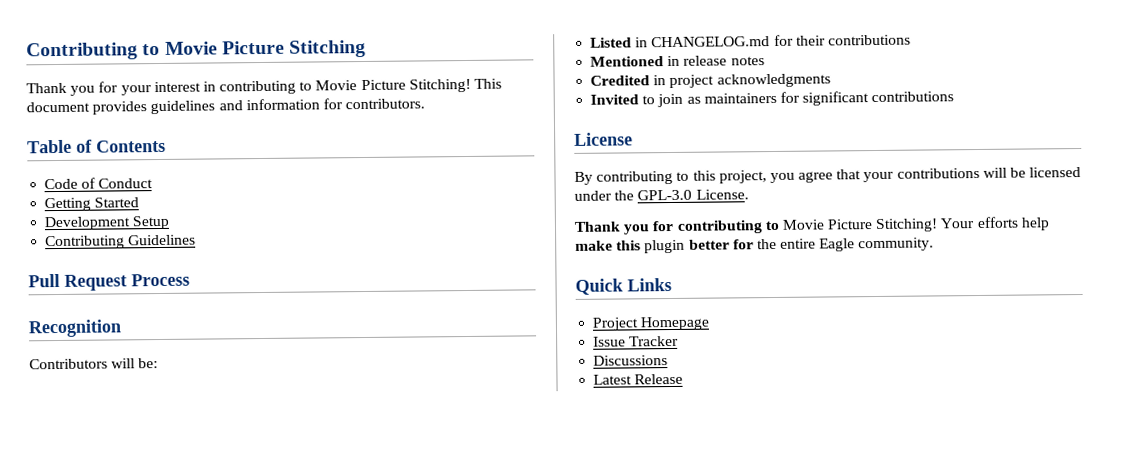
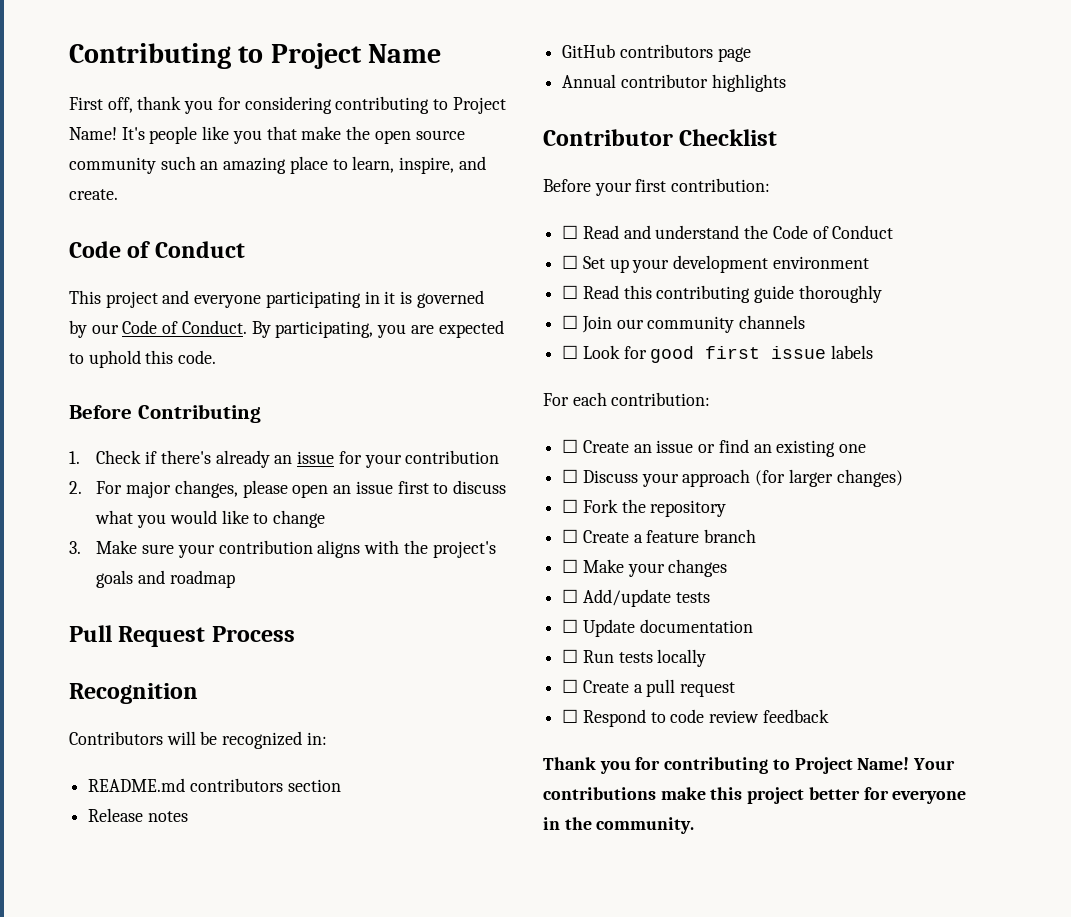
- Contributing to Movie Picture Stitching
- Thank you for your interest in contributing to Movie Picture Stitching! This document provides guidelines and information for contributors.
- Table of Contents
+ Contributing to Project Name
+ First off, thank you for considering contributing to Project Name! It's people like you that make the open source community such an amazing place to learn, inspire, and create.
  Code of Conduct
- Getting Started
- Development Setup
- Contributing Guidelines
+ This project and everyone participating in it is governed by our Code of Conduct. By participating, you are expected to uphold this code.
+ Before Contributing
+ 1. Check if there's already an issue for your contribution
+ 2. For major changes, please open an issue first to discuss what you would like to change
+ 3. Make sure your contribution aligns with the project's goals and roadmap
- Contributors will be:
- Listed in CHANGELOG.md for their contributions
- Mentioned in release notes
- Credited in project acknowledgments
- Invited to join as maintainers for significant contributions
- License
- By contributing to this project, you agree that your contributions will be licensed under the GPL-3.0 License.
+ Contributors will be recognized in:
+ README.md contributors section
+ Release notes
+ GitHub contributors page
+ Annual contributor highlights
+ Contributor Checklist
+ Before your first contribution:
+ ☐ Read and understand the Code of Conduct
+ ☐ Set up your development environment
+ ☐ Read this contributing guide thoroughly
+ ☐ Join our community channels
+ ☐ Look for good first issue labels
+ For each contribution:
+ ☐ Create an issue or find an existing one
+ ☐ Discuss your approach (for larger changes)
+ ☐ Fork the repository
+ ☐ Create a feature branch
+ ☐ Make your changes
+ ☐ Add/update tests
+ ☐ Update documentation
+ ☐ Run tests locally
+ ☐ Create a pull request
+ ☐ Respond to code review feedback
- Thank you for contributing to Movie Picture Stitching! Your efforts help make this plugin better for the entire Eagle community.
- Quick Links
- Project Homepage
- Issue Tracker
- Discussions
- Latest Release
+ Thank you for contributing to Project Name! Your contributions make this project better for everyone in the community.

